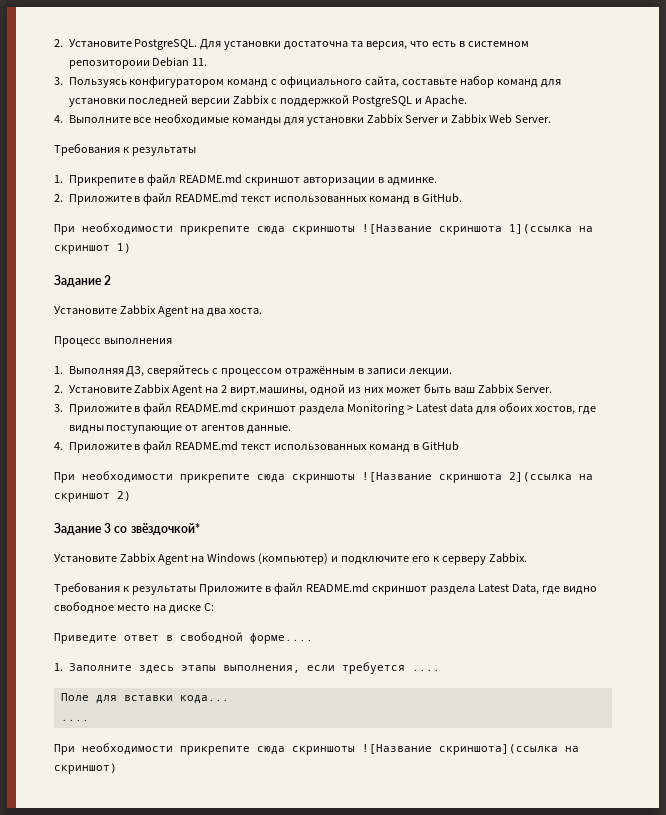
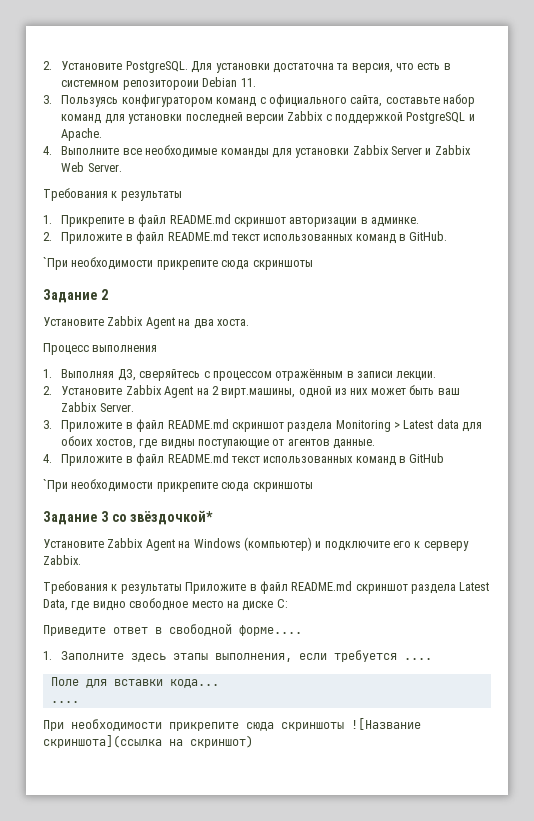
  2. Приложите в файл README.md текст использованных команд в GitHub.
- При необходимости прикрепитe сюда скриншоты ![Название скриншота 1](ссылка на скриншот 1)
+ `При необходимости прикрепитe сюда скриншоты
  4. Приложите в файл README.md текст использованных команд в GitHub
- При необходимости прикрепитe сюда скриншоты ![Название скриншота 2](ссылка на скриншот 2)
+ `При необходимости прикрепитe сюда скриншоты

